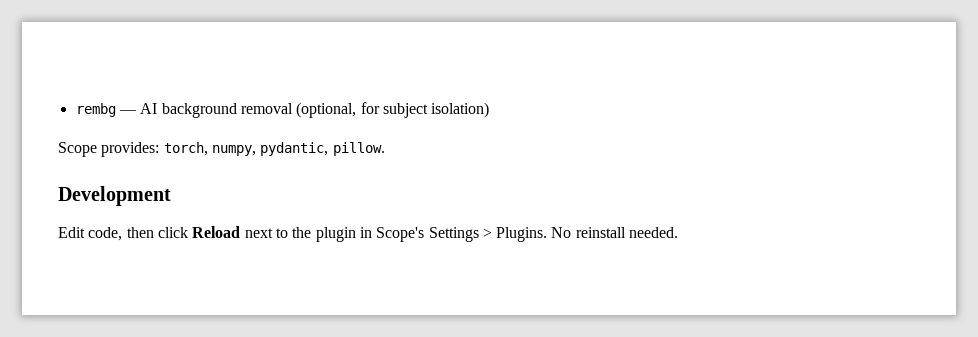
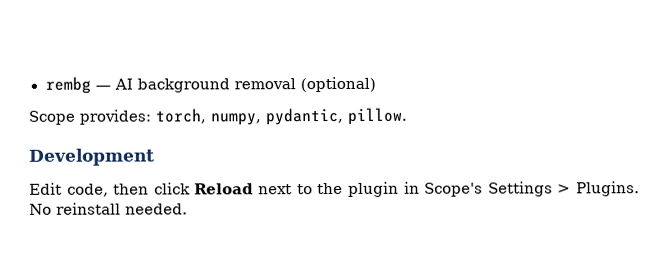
- rembg — AI background removal (optional, for subject isolation)
+ rembg — AI background removal (optional)

